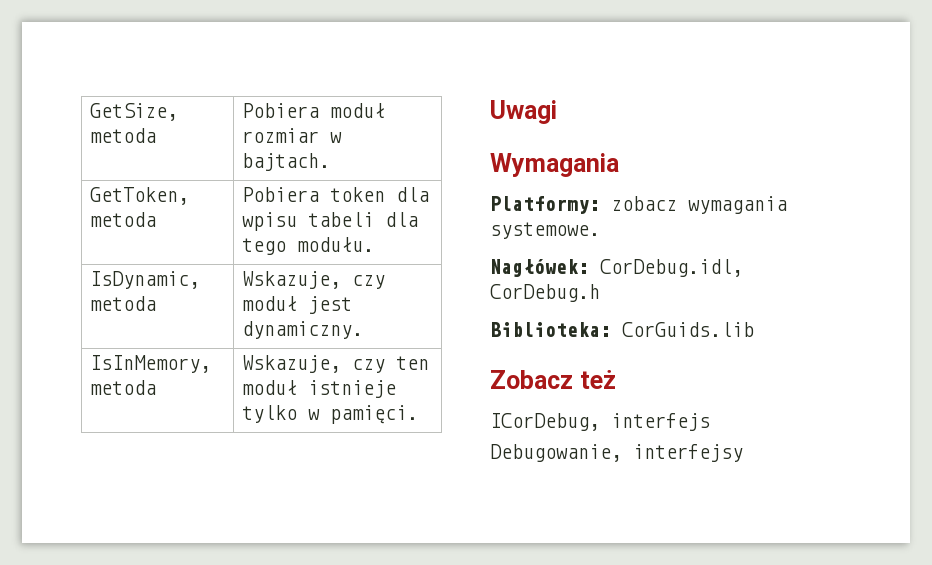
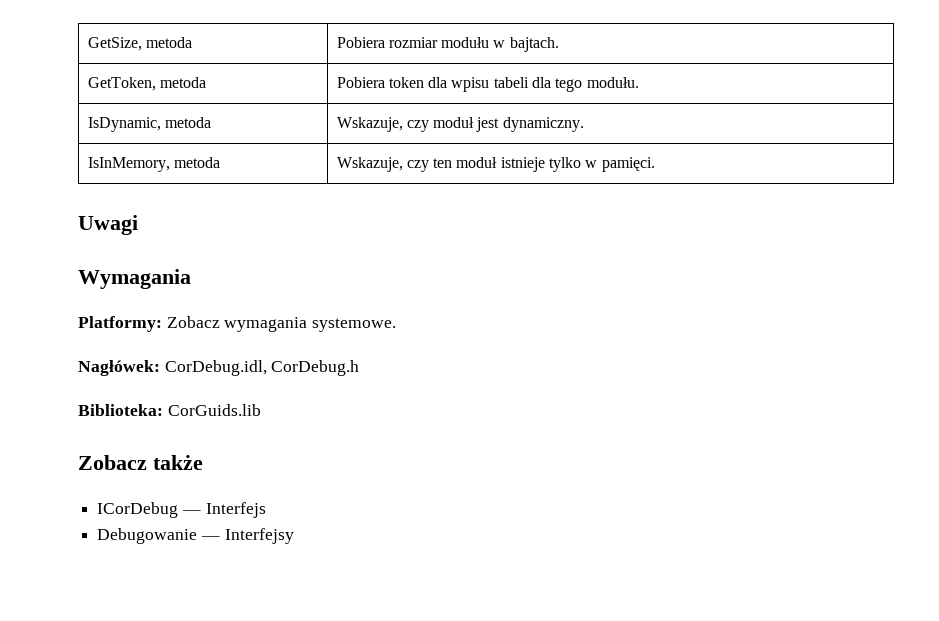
- GetSize, metoda | Pobiera moduł rozmiar w bajtach.
+ GetSize, metoda | Pobiera rozmiar modułu w bajtach.
- Platformy: zobacz wymagania systemowe.
+ Platformy: Zobacz wymagania systemowe.
- Zobacz też
- ICorDebug, interfejs
- Debugowanie, interfejsy
+ Zobacz także
+ ICorDebug — Interfejs
+ Debugowanie — Interfejsy

